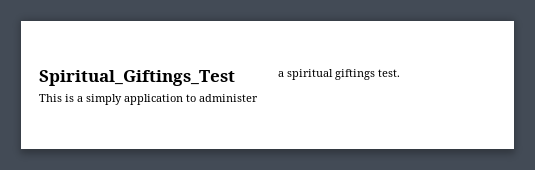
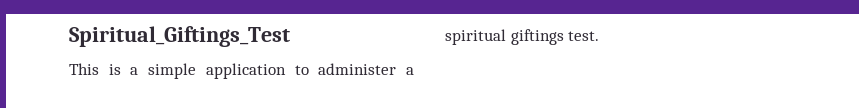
- This is a simply application to administer a spiritual giftings test.
+ This is a simple application to administer a spiritual giftings test.

